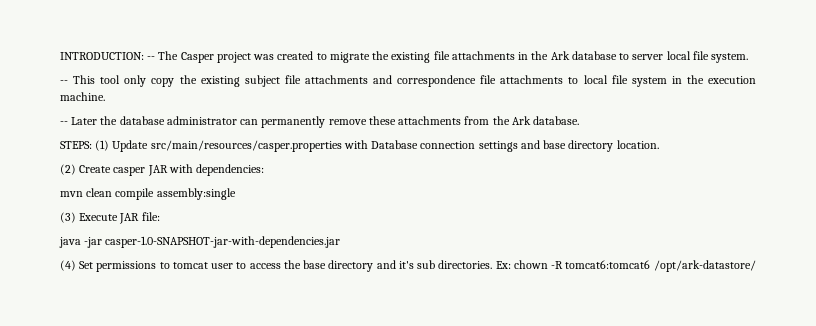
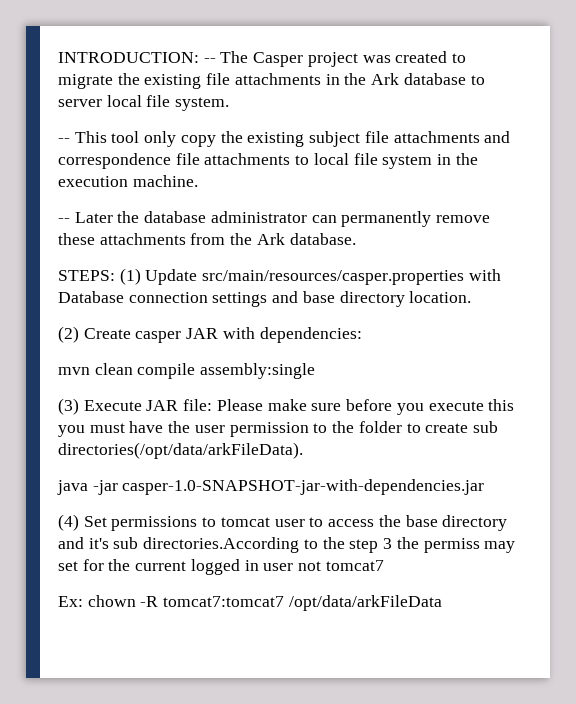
- (3) Execute JAR file:
+ (3) Execute JAR file: Please make sure before you execute this you must have the user permission to the folder to create sub directories(/opt/data/arkFileData).
- (4) Set permissions to tomcat user to access the base directory and it's sub directories. Ex: chown -R tomcat6:tomcat6 /opt/ark-datastore/
+ (4) Set permissions to tomcat user to access the base directory and it's sub directories.According to the step 3 the permiss may set for the current logged in user not tomcat7
+ Ex: chown -R tomcat7:tomcat7 /opt/data/arkFileData

